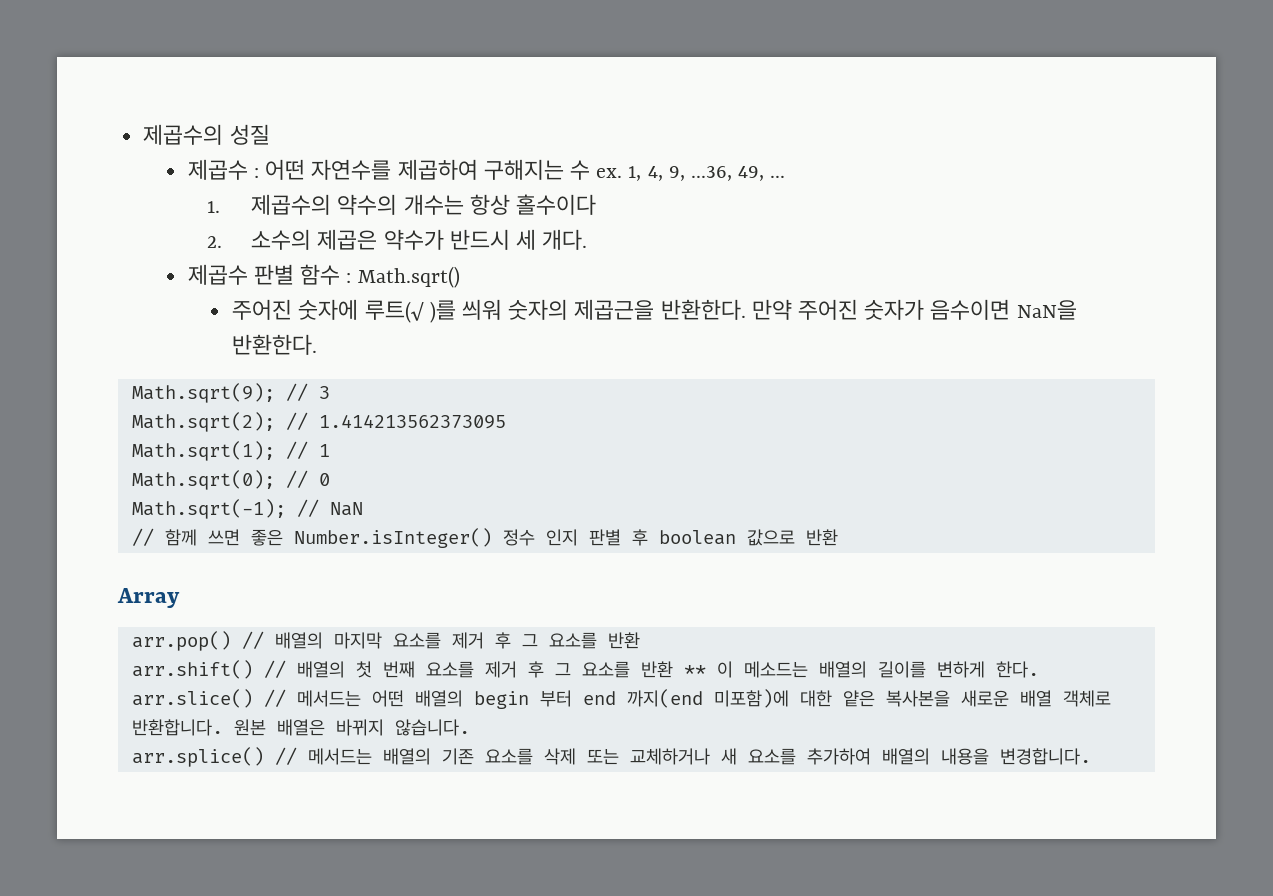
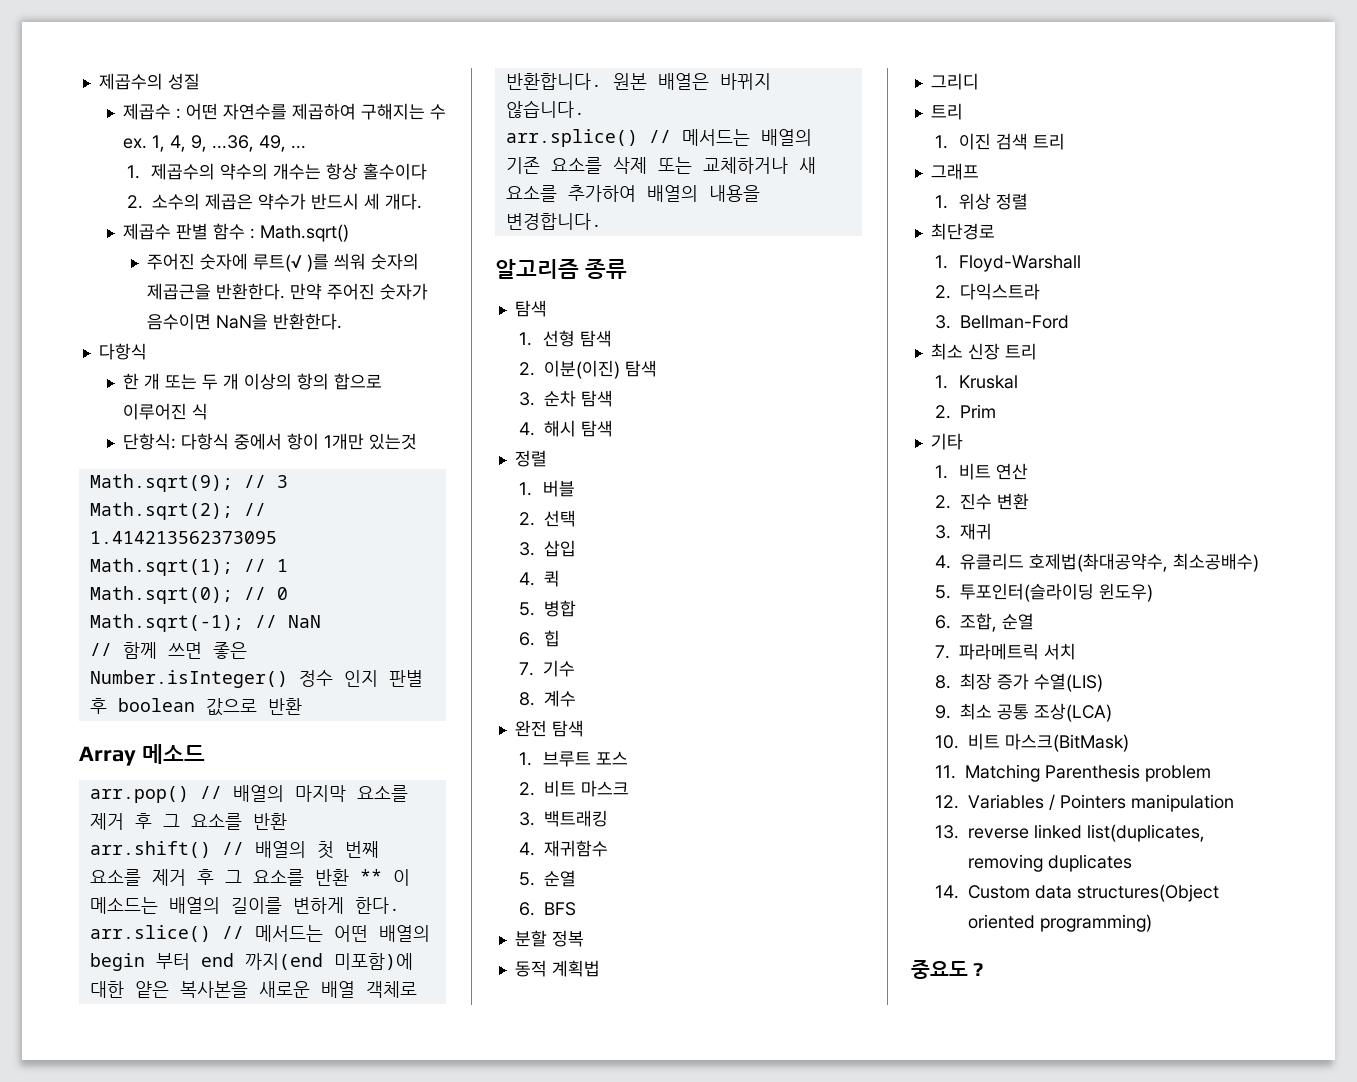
  만약 주어진 숫자가 음수이면 NaN을 반환한다.
+ 다항식
+ 한 개 또는 두 개 이상의 항의 합으로 이루어진 식
+ 단항식: 다항식 중에서 항이 1개만 있는것
- Array
+ Array 메소드
+ 알고리즘 종류
+ 탐색
+ 1. 선형 탐색
+ 2. 이분(이진) 탐색
+ 3. 순차 탐색
+ 4. 해시 탐색
+ 정렬
+ 1. 버블
+ 2. 선택
+ 3. 삽입
+ 4. 퀵
+ 5. 병합
+ 6. 힙
+ 7. 기수
+ 8. 계수
+ 완전 탐색
+ 1. 브루트 포스
+ 2. 비트 마스크
+ 3. 백트래킹
+ 4. 재귀함수
+ 5. 순열
+ 6. BFS
+ 분할 정복
+ 동적 계획법
+ 그리디
+ 트리
+ 1. 이진 검색 트리
+ 그래프
+ 1. 위상 정렬
+ 최단경로
+ 1. Floyd-Warshall
+ 2. 다익스트라
+ 3. Bellman-Ford
+ 최소 신장 트리
+ 1. Kruskal
+ 2. Prim
+ 기타
+ 1. 비트 연산
+ 2. 진수 변환
+ 3. 재귀
+ 4. 유클리드 호제법(촤대공약수, 최소공배수)
+ 5. 투포인터(슬라이딩 윈도우)
+ 6. 조합, 순열
+ 7. 파라메트릭 서치
+ 8. 최장 증가 수열(LIS)
+ 9. 최소 공통 조상(LCA)
+ 10. 비트 마스크(BitMask)
+ 11. Matching Parenthesis problem
+ 12. Variables / Pointers manipulation
+ 13. reverse linked list(duplicates, removing duplicates
+ 14. Custom data structures(Object oriented programming)
+ 중요도 ?

